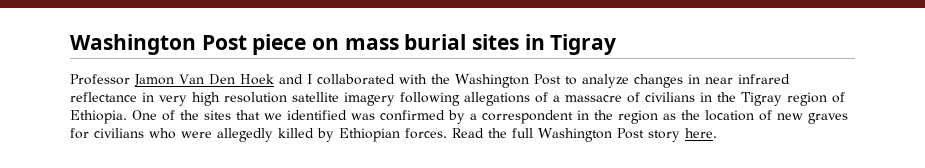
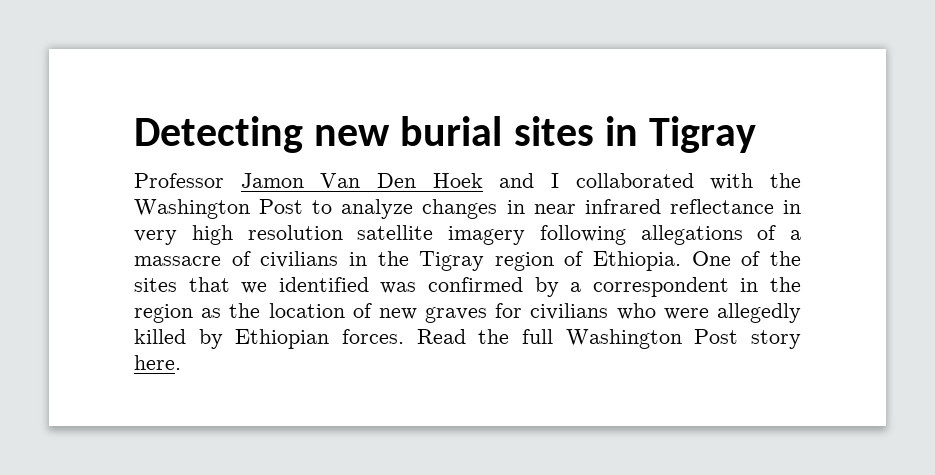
- Washington Post piece on mass burial sites in Tigray
+ Detecting new burial sites in Tigray

